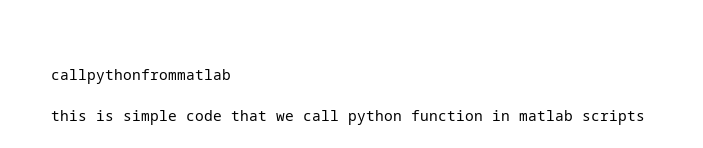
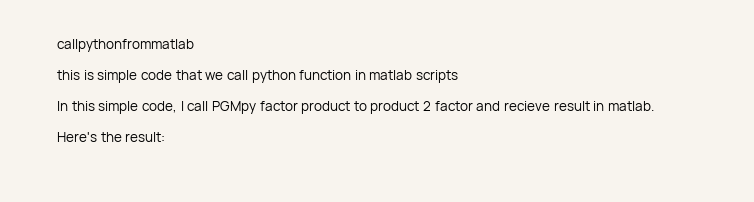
+ In this simple code, I call PGMpy factor product to product 2 factor and recieve result in matlab.
+ Here's the result:

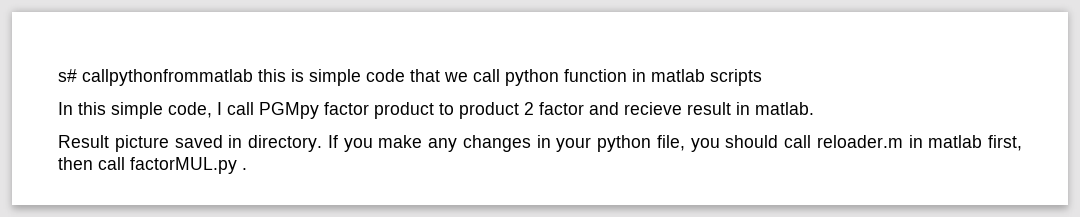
- callpythonfrommatlab
- this is simple code that we call python function in matlab scripts
+ s# callpythonfrommatlab this is simple code that we call python function in matlab scripts
- Here's the result:
+ Result picture saved in directory. If you make any changes in your python file, you should call reloader.m in matlab first, then call factorMUL.py .

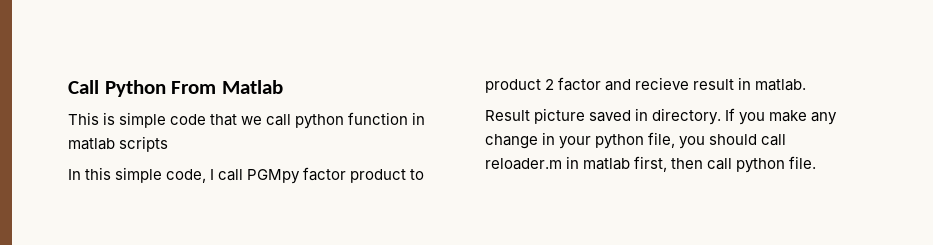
- s# callpythonfrommatlab this is simple code that we call python function in matlab scripts
+ Call Python From Matlab
+ This is simple code that we call python function in matlab scripts
- If you make any changes in your python file, you should call reloader.m in matlab first, then call factorMUL.py .
+ If you make any change in your python file, you should call reloader.m in matlab first, then call python file.

